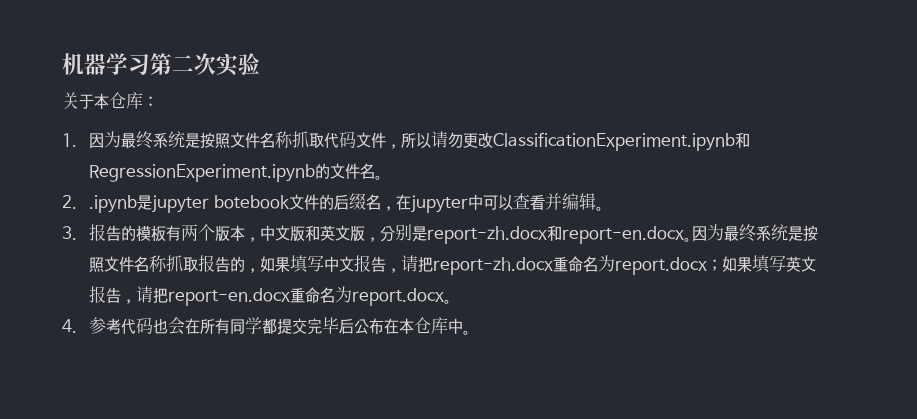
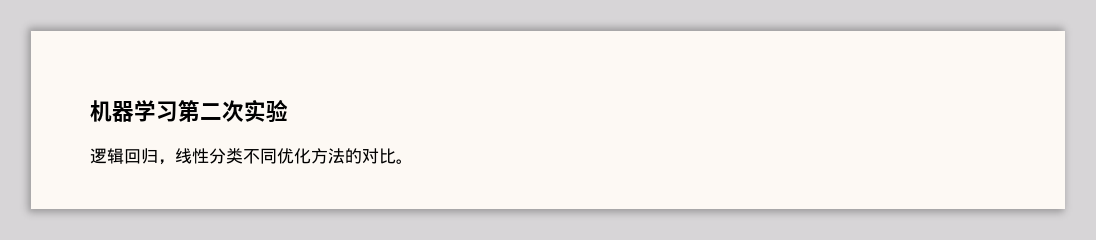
- 关于本仓库：
- 1.因为最终系统是按照文件名称抓取代码文件，所以请勿更改ClassificationExperiment.ipynb和RegressionExperiment.ipynb的文件名。
- 2. .ipynb是jupyter botebook文件的后缀名，在jupyter中可以查看并编辑。
- 3.报告的模板有两个版本，中文版和英文版，分别是report-zh.docx和report-en.docx。因为最终系统是按照文件名称抓取报告的，如果填写中文报告，请把report-zh.docx重命名为report.docx；如果填写英文报告，请把report-en.docx重命名为report.docx。
- 4.参考代码也会在所有同学都提交完毕后公布在本仓库中。
+ 逻辑回归，线性分类不同优化方法的对比。

